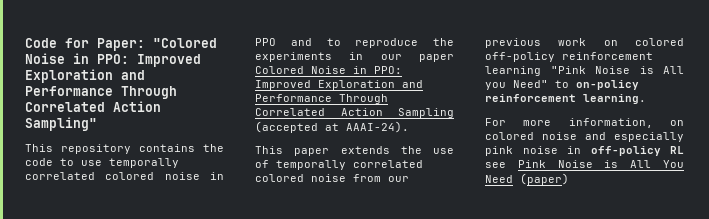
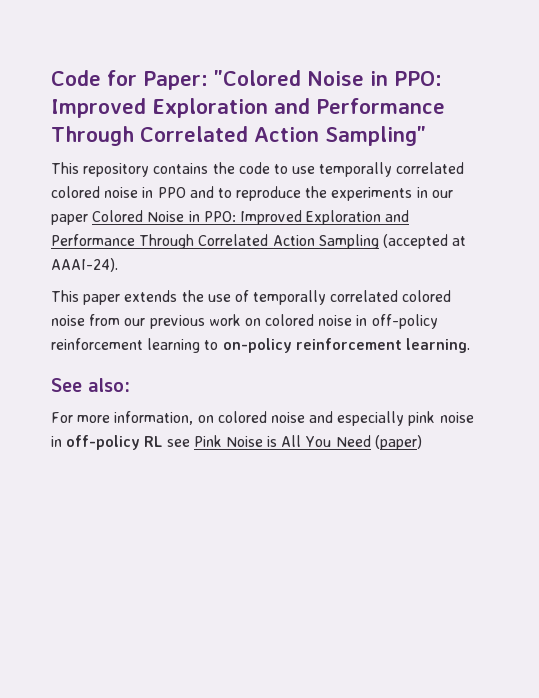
- This paper extends the use of temporally correlated colored noise from our previous work on colored off-policy reinforcement learning "Pink Noise is All you Need" to on-policy reinforcement learning.
+ This paper extends the use of temporally correlated colored noise from our previous work on colored noise in off-policy reinforcement learning to on-policy reinforcement learning.
+ See also:

